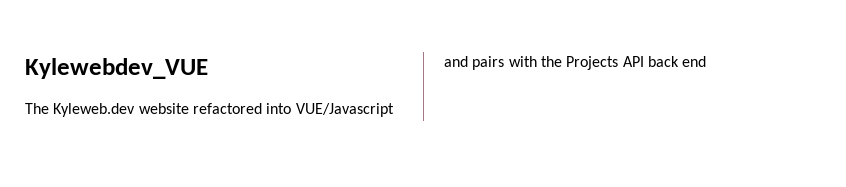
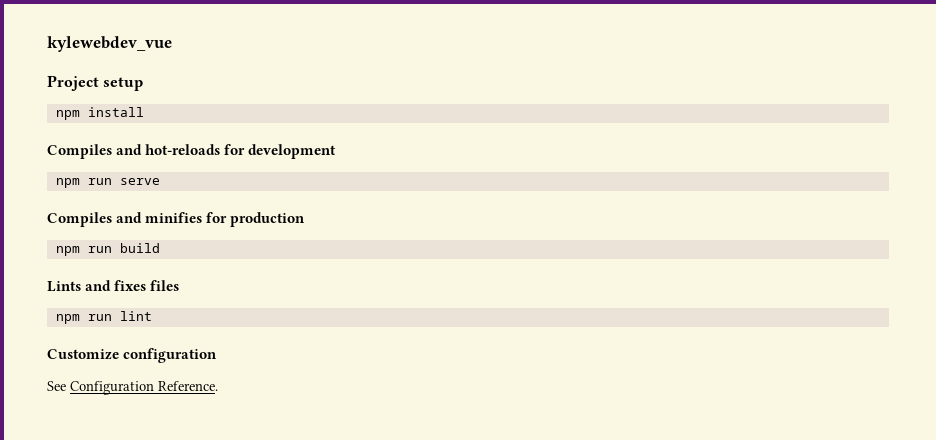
- Kylewebdev_VUE
- The Kyleweb.dev website refactored into VUE/Javascript and pairs with the Projects API back end
+ kylewebdev_vue
+ Project setup
+ npm install
+ Compiles and hot-reloads for development
+ npm run serve
+ Compiles and minifies for production
+ npm run build
+ Lints and fixes files
+ npm run lint
+ Customize configuration
+ See Configuration Reference.

